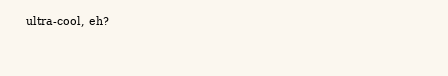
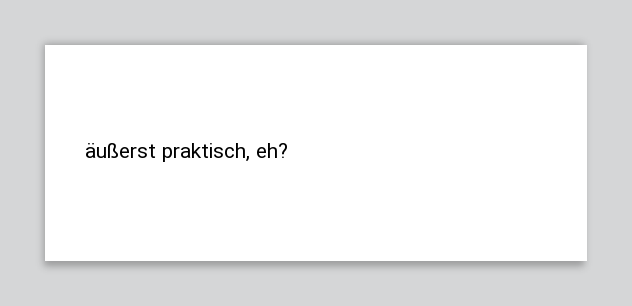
- ultra-cool, eh?
+ äußerst praktisch, eh?

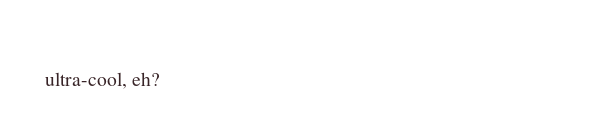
- äußerst praktisch, eh?
+ ultra-cool, eh?

